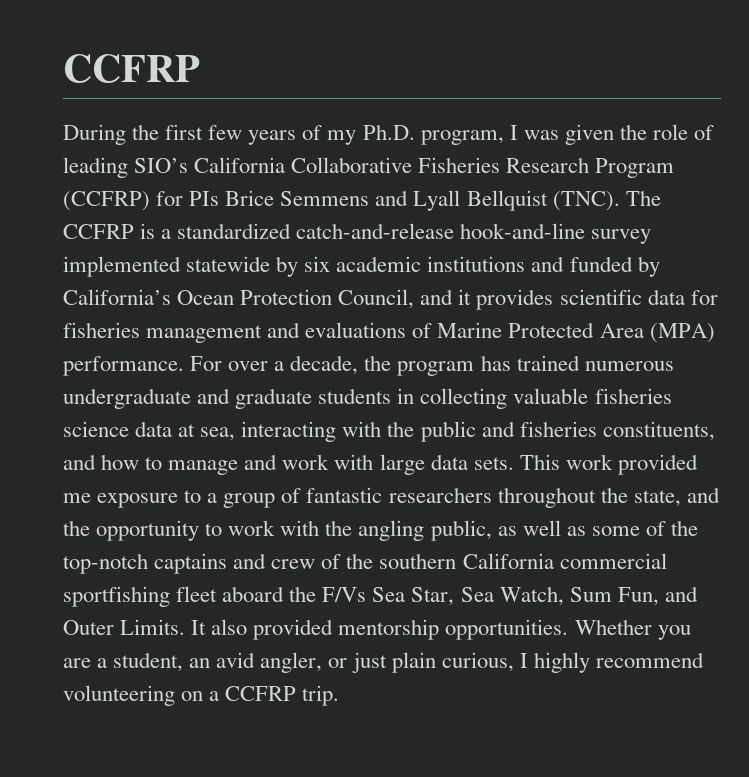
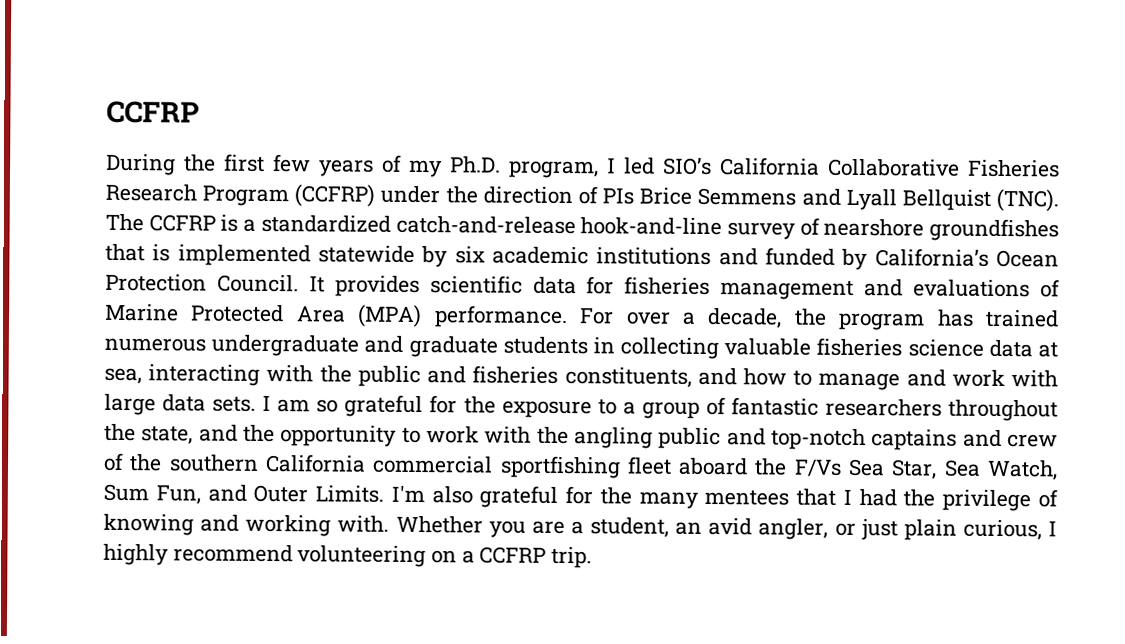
- During the first few years of my Ph.D. program, I was given the role of leading SIO’s California Collaborative Fisheries Research Program (CCFRP) for PIs Brice Semmens and Lyall Bellquist (TNC).
+ During the first few years of my Ph.D. program, I led SIO’s California Collaborative Fisheries Research Program (CCFRP) under the direction of PIs Brice Semmens and Lyall Bellquist (TNC).
- The CCFRP is a standardized catch-and-release hook-and-line survey implemented statewide by six academic institutions and funded by California’s Ocean Protection Council, and it provides scientific data for fisheries management and evaluations of Marine Protected Area (MPA) performance.
+ The CCFRP is a standardized catch-and-release hook-and-line survey of nearshore groundfishes that is implemented statewide by six academic institutions and funded by California’s Ocean Protection Council. It provides scientific data for fisheries management and evaluations of Marine Protected Area (MPA) performance.
- This work provided me exposure to a group of fantastic researchers throughout the state, and the opportunity to work with the angling public, as well as some of the top-notch captains and crew of the southern California commercial sportfishing fleet aboard the F/Vs Sea Star, Sea Watch, Sum Fun, and Outer Limits.
+ I am so grateful for the exposure to a group of fantastic researchers throughout the state, and the opportunity to work with the angling public and top-notch captains and crew of the southern California commercial sportfishing fleet aboard the F/Vs Sea Star, Sea Watch, Sum Fun, and Outer Limits.
- It also provided mentorship opportunities.
+ I'm also grateful for the many mentees that I had the privilege of knowing and working with.

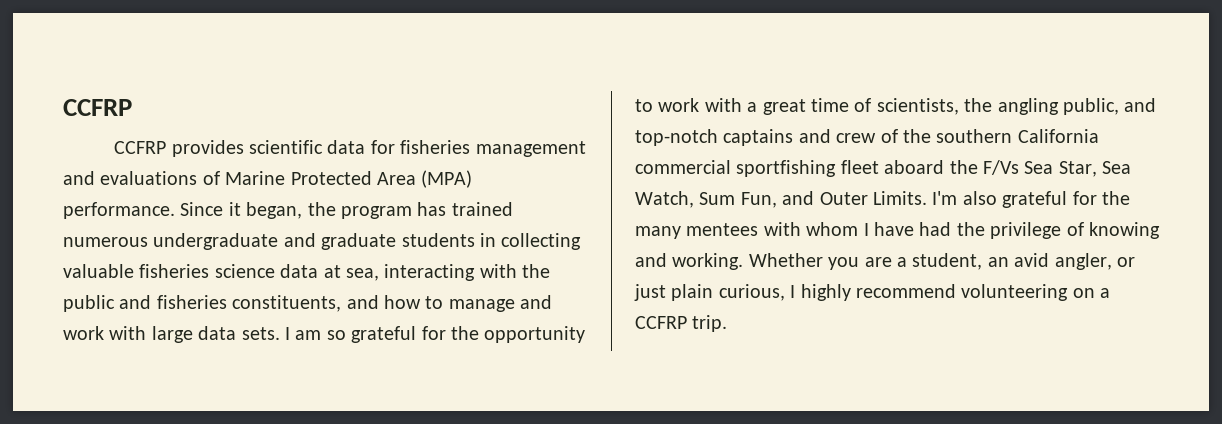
- During the first few years of my Ph.D. program, I led SIO’s California Collaborative Fisheries Research Program (CCFRP) under the direction of PIs Brice Semmens and Lyall Bellquist (TNC). The CCFRP is a standardized catch-and-release hook-and-line survey of nearshore groundfishes that is implemented statewide by six academic institutions and funded by California’s Ocean Protection Council. It provides scientific data for fisheries management and evaluations of Marine Protected Area (MPA) performance.
+ CCFRP provides scientific data for fisheries management and evaluations of Marine Protected Area (MPA) performance.
- For over a decade, the program has trained numerous undergraduate and graduate students in collecting valuable fisheries science data at sea, interacting with the public and fisheries constituents, and how to manage and work with large data sets.
+ Since it began, the program has trained numerous undergraduate and graduate students in collecting valuable fisheries science data at sea, interacting with the public and fisheries constituents, and how to manage and work with large data sets.
- I am so grateful for the exposure to a group of fantastic researchers throughout the state, and the opportunity to work with the angling public and top-notch captains and crew of the southern California commercial sportfishing fleet aboard the F/Vs Sea Star, Sea Watch, Sum Fun, and Outer Limits.
+ I am so grateful for the opportunity to work with a great time of scientists, the angling public, and top-notch captains and crew of the southern California commercial sportfishing fleet aboard the F/Vs Sea Star, Sea Watch, Sum Fun, and Outer Limits.
- I'm also grateful for the many mentees that I had the privilege of knowing and working with.
+ I'm also grateful for the many mentees with whom I have had the privilege of knowing and working.

